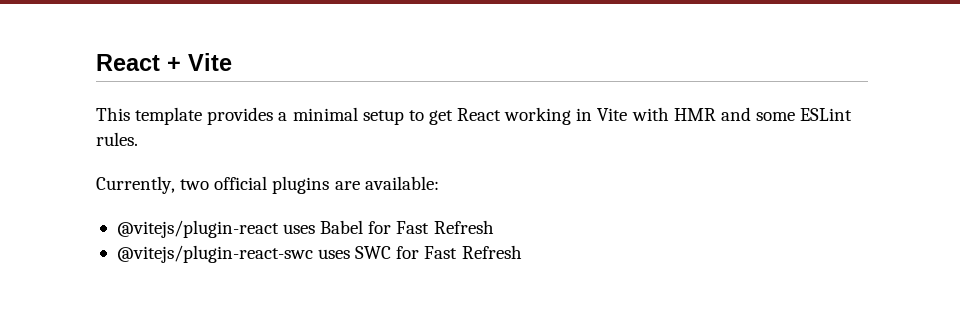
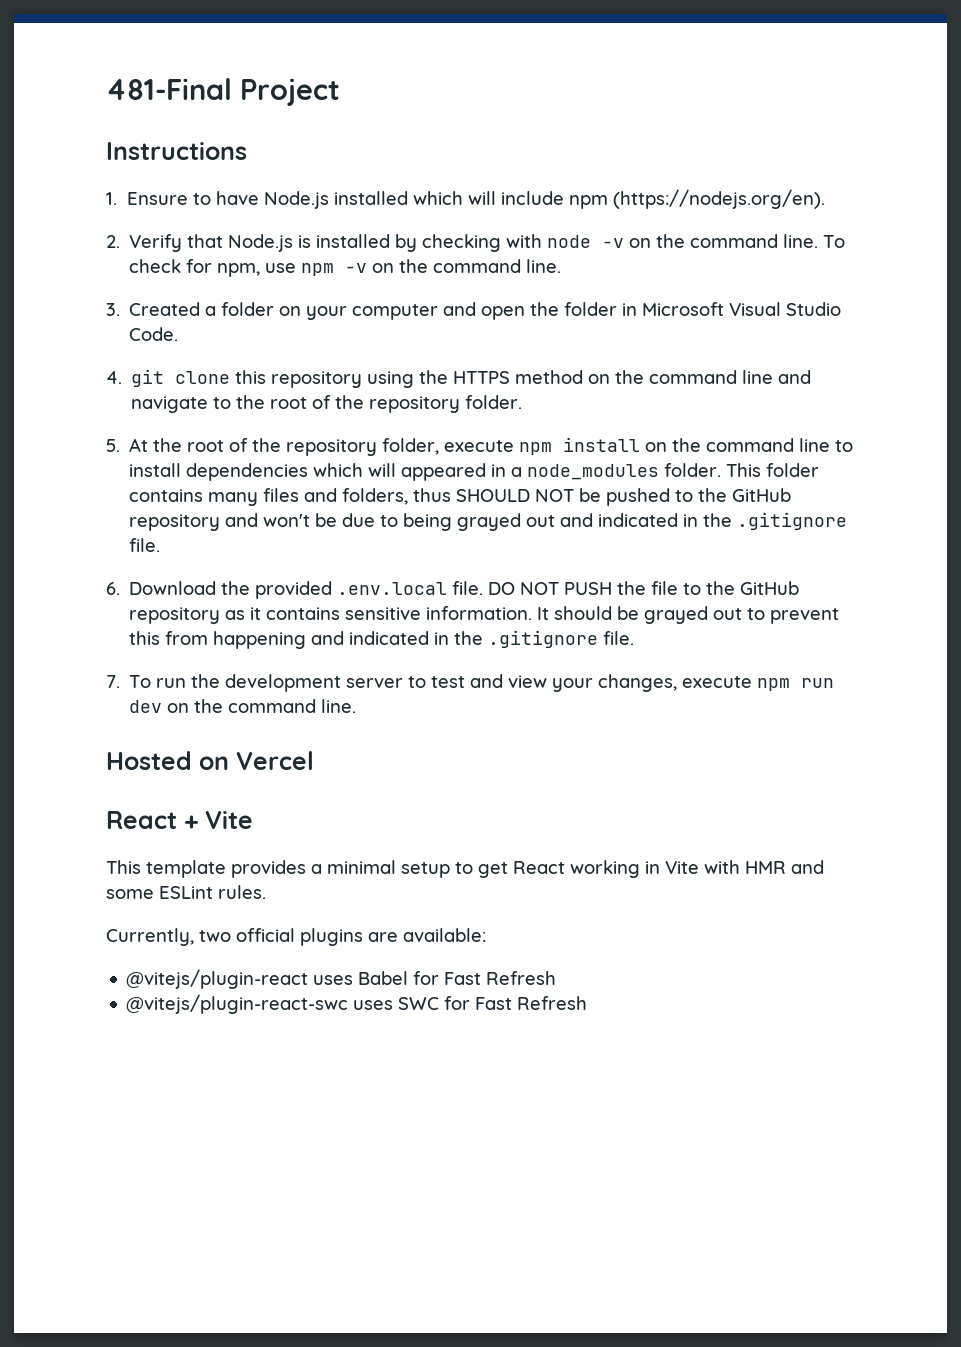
+ 481-Final Project
+ Instructions
+ 1. Ensure to have Node.js installed which will include npm (https://nodejs.org/en).
+ 2. Verify that Node.js is installed by checking with node -v on the command line. To check for npm, use npm -v on the command line.
+ 3. Created a folder on your computer and open the folder in Microsoft Visual Studio Code.
+ 4. git clone this repository using the HTTPS method on the command line and navigate to the root of the repository folder.
+ 5. At the root of the repository folder, execute npm install on the command line to install dependencies which will appeared in a node_modules folder. This folder contains many files and folders, thus SHOULD NOT be pushed to the GitHub repository and won't be due to being grayed out and indicated in the .gitignore file.
+ 6. Download the provided .env.local file. DO NOT PUSH the file to the GitHub repository as it contains sensitive information. It should be grayed out to prevent this from happening and indicated in the .gitignore file.
+ 7. To run the development server to test and view your changes, execute npm run dev on the command line.
+ Hosted on Vercel

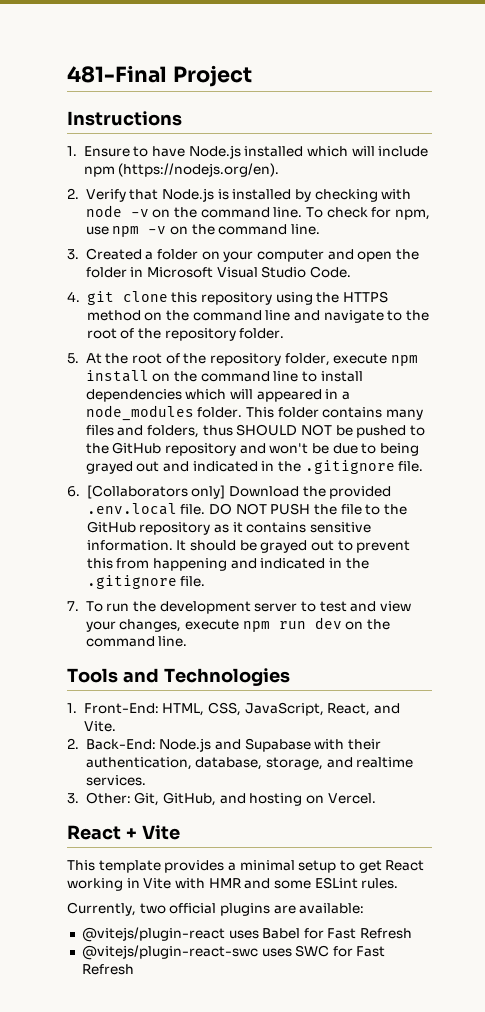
- 6. Download the provided .env.local file.
+ 6. [Collaborators only] Download the provided .env.local file.
- Hosted on Vercel
+ Tools and Technologies
+ 1. Front-End: HTML, CSS, JavaScript, React, and Vite.
+ 2. Back-End: Node.js and Supabase with their authentication, database, storage, and realtime services.
+ 3. Other: Git, GitHub, and hosting on Vercel.

